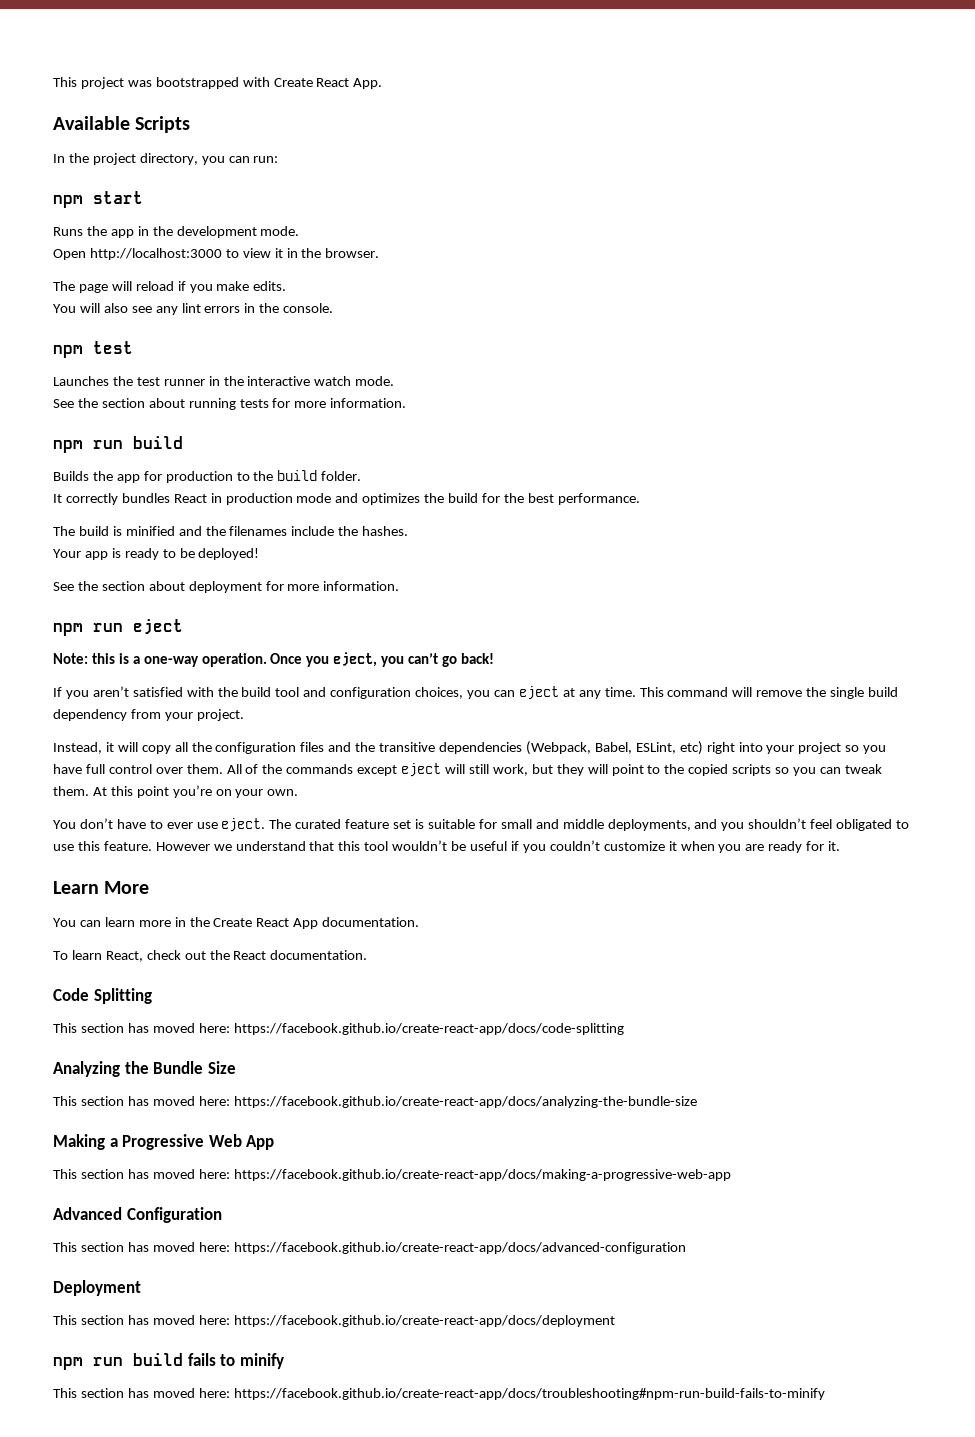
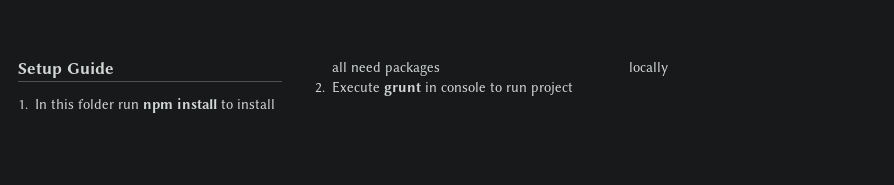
- This project was bootstrapped with Create React App.
- Available Scripts
- In the project directory, you can run:
- npm start
- Runs the app in the development mode.
- Open http://localhost:3000 to view it in the browser.
- The page will reload if you make edits.
- You will also see any lint errors in the console.
- npm test
- Launches the test runner in the interactive watch mode.
- See the section about running tests for more information.
- npm run build
- Builds the app for production to the build folder.
- It correctly bundles React in production mode and optimizes the build for the best performance.
- The build is minified and the filenames include the hashes.
- Your app is ready to be deployed!
- See the section about deployment for more information.
- npm run eject
- Note: this is a one-way operation. Once you eject, you can’t go back!
- If you aren’t satisfied with the build tool and configuration choices, you can eject at any time. This command will remove the single build dependency from your project.
- Instead, it will copy all the configuration files and the transitive dependencies (Webpack, Babel, ESLint, etc) right into your project so you have full control over them. All of the commands except eject will still work, but they will point to the copied scripts so you can tweak them. At this point you’re on your own.
- You don’t have to ever use eject. The curated feature set is suitable for small and middle deployments, and you shouldn’t feel obligated to use this feature. However we understand that this tool wouldn’t be useful if you couldn’t customize it when you are ready for it.
- Learn More
- You can learn more in the Create React App documentation.
- To learn React, check out the React documentation.
- Code Splitting
- This section has moved here: https://facebook.github.io/create-react-app/docs/code-splitting
- Analyzing the Bundle Size
- This section has moved here: https://facebook.github.io/create-react-app/docs/analyzing-the-bundle-size
- Making a Progressive Web App
- This section has moved here: https://facebook.github.io/create-react-app/docs/making-a-progressive-web-app
- Advanced Configuration
- This section has moved here: https://facebook.github.io/create-react-app/docs/advanced-configuration
- Deployment
- This section has moved here: https://facebook.github.io/create-react-app/docs/deployment
- npm run build fails to minify
- This section has moved here: https://facebook.github.io/create-react-app/docs/troubleshooting#npm-run-build-fails-to-minify
+ Setup Guide
+ 1. In this folder run npm install to install all need packages
+ 2. Execute grunt in console to run project locally

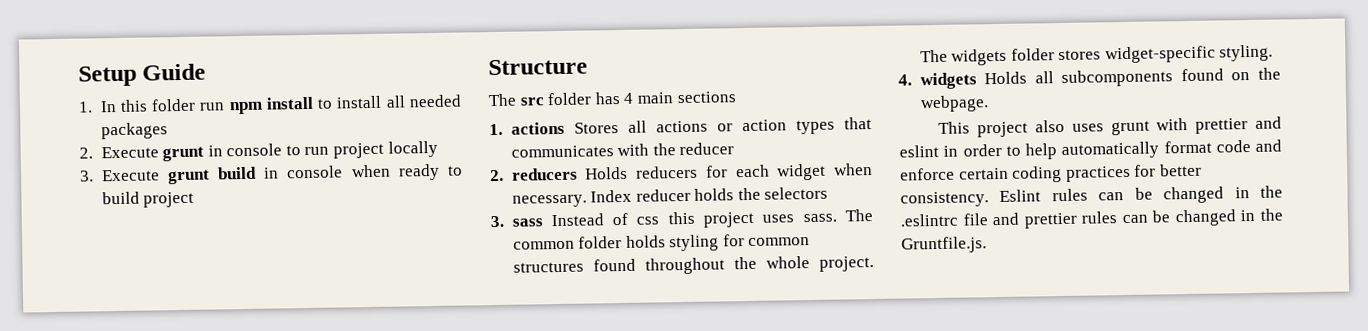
- 1. In this folder run npm install to install all need packages
+ 1. In this folder run npm install to install all needed packages
+ 3. Execute grunt build in console when ready to build project
+ Structure
+ The src folder has 4 main sections
+ 1. actions Stores all actions or action types that communicates with the reducer
+ 2. reducers Holds reducers for each widget when necessary. Index reducer holds the selectors
+ 3. sass Instead of css this project uses sass. The common folder holds styling for common structures found throughout the whole project. The widgets folder stores widget-specific styling.
+ 4. widgets Holds all subcomponents found on the webpage.
+ This project also uses grunt with prettier and eslint in order to help automatically format code and enforce certain coding practices for better consistency. Eslint rules can be changed in the .eslintrc file and prettier rules can be changed in the Gruntfile.js.

